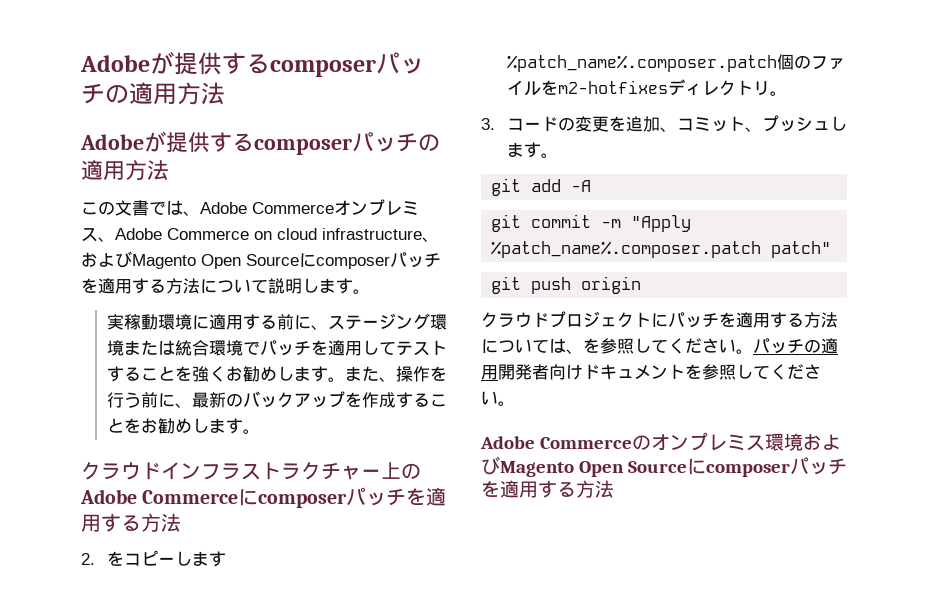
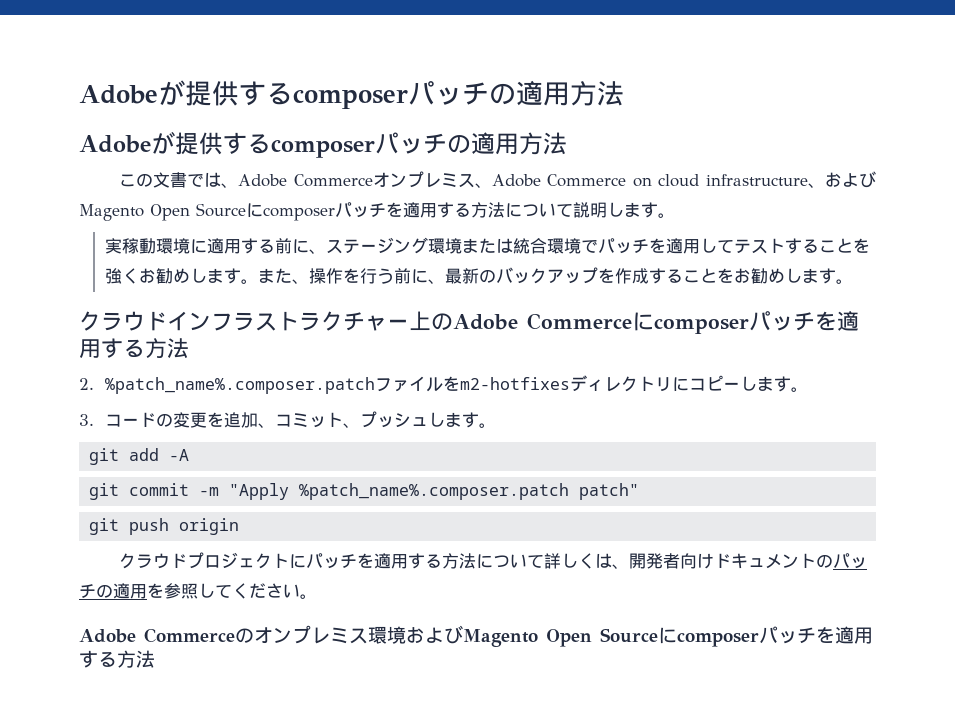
- 2.をコピーします%patch_name%.composer.patch個のファイルをm2-hotfixesディレクトリ。
+ 2. %patch_name%.composer.patchファイルをm2-hotfixesディレクトリにコピーします。
- クラウドプロジェクトにパッチを適用する方法については、を参照してください。パッチの適用開発者向けドキュメントを参照してください。
+ クラウドプロジェクトにパッチを適用する方法について詳しくは、開発者向けドキュメントのパッチの適用を参照してください。

